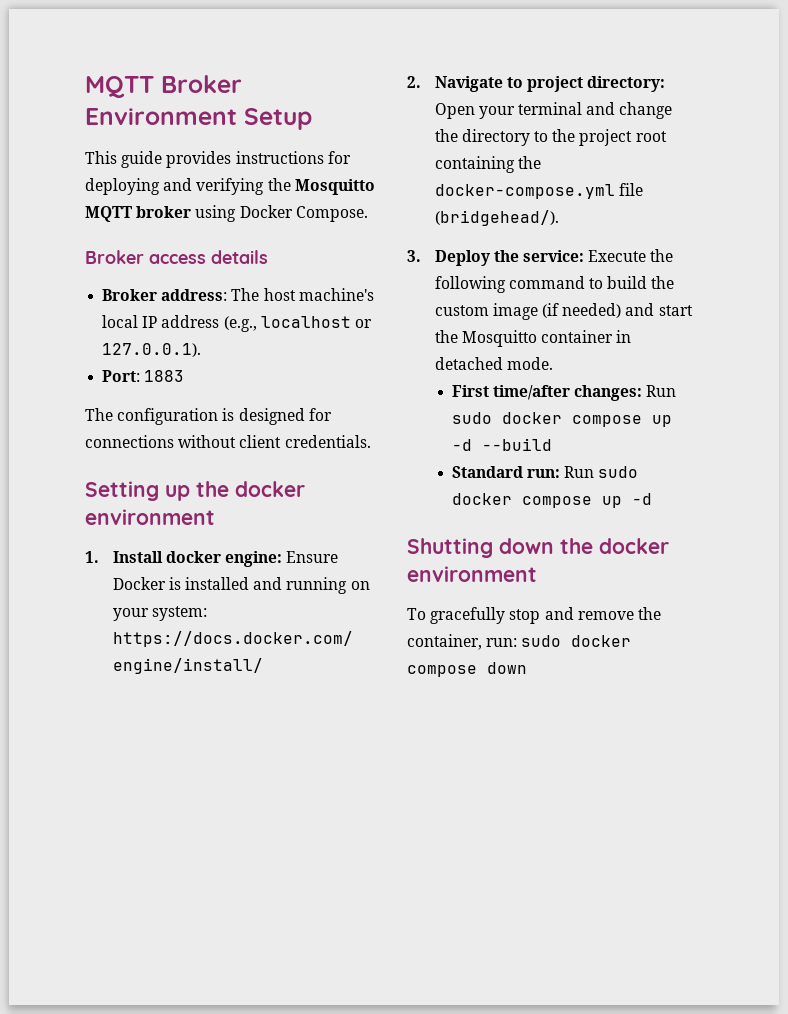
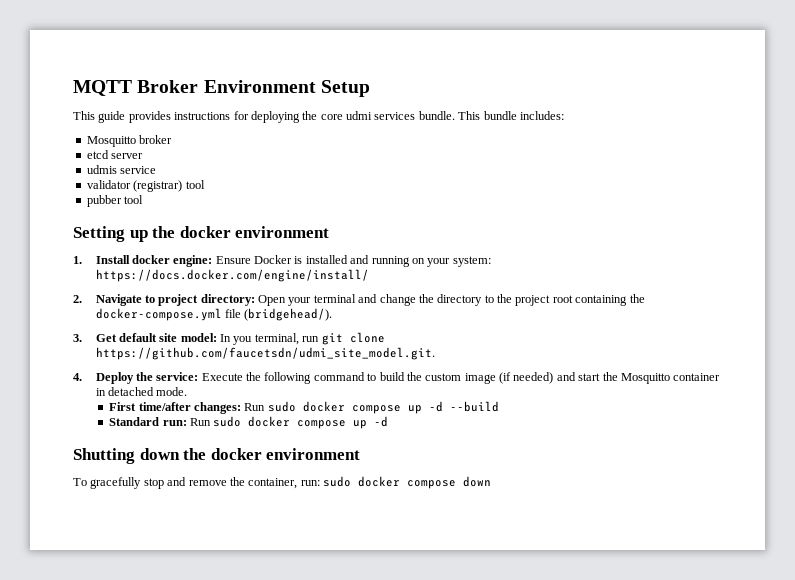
- This guide provides instructions for deploying and verifying the Mosquitto MQTT broker using Docker Compose.
- Broker access details
- Broker address: The host machine's local IP address (e.g., localhost or 127.0.0.1).
- Port: 1883
- The configuration is designed for connections without client credentials.
+ This guide provides instructions for deploying the core udmi services bundle. This bundle includes:
+ Mosquitto broker
+ etcd server
+ udmis service
+ validator (registrar) tool
+ pubber tool
- 3. Deploy the service: Execute the following command to build the custom image (if needed) and start the Mosquitto container in detached mode.
+ 3. Get default site model: In you terminal, run git clone https://github.com/faucetsdn/udmi_site_model.git.
+ 4. Deploy the service: Execute the following command to build the custom image (if needed) and start the Mosquitto container in detached mode.

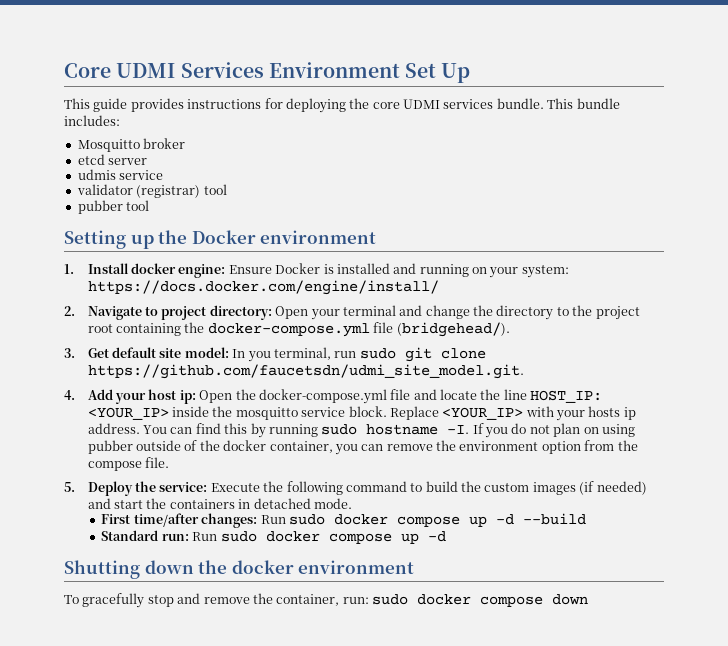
- MQTT Broker Environment Setup
+ Core UDMI Services Environment Set Up
- This guide provides instructions for deploying the core udmi services bundle.
+ This guide provides instructions for deploying the core UDMI services bundle.
- Setting up the docker environment
+ Setting up the Docker environment
- 3. Get default site model: In you terminal, run git clone https://github.com/faucetsdn/udmi_site_model.git.
+ 3. Get default site model: In you terminal, run sudo git clone https://github.com/faucetsdn/udmi_site_model.git.
- 4. Deploy the service: Execute the following command to build the custom image (if needed) and start the Mosquitto container in detached mode.
+ 4. Add your host ip: Open the docker-compose.yml file and locate the line HOST_IP: <YOUR_IP> inside the mosquitto service block. Replace <YOUR_IP> with your hosts ip address. You can find this by running sudo hostname -I. If you do not plan on using pubber outside of the docker container, you can remove the environment option from the compose file.
+ 5. Deploy the service: Execute the following command to build the custom images (if needed) and start the containers in detached mode.

